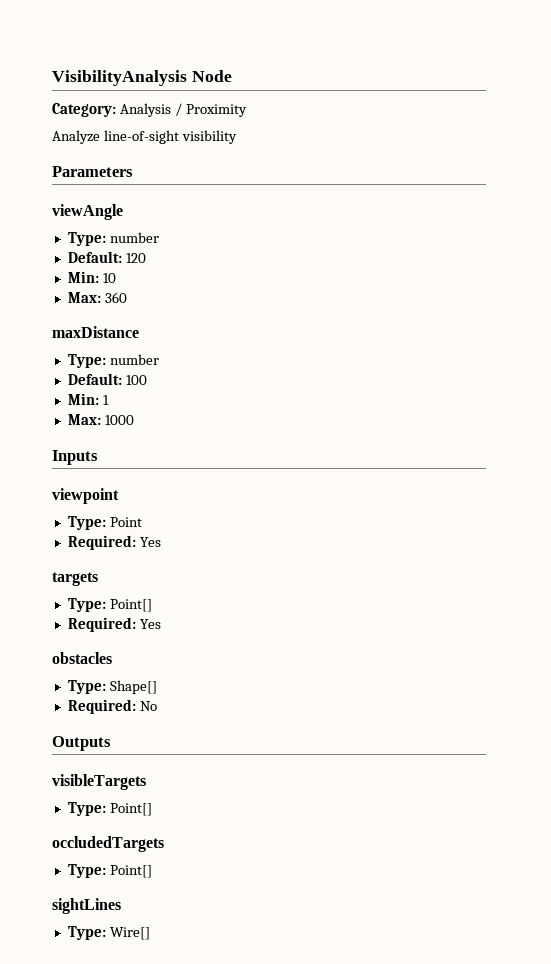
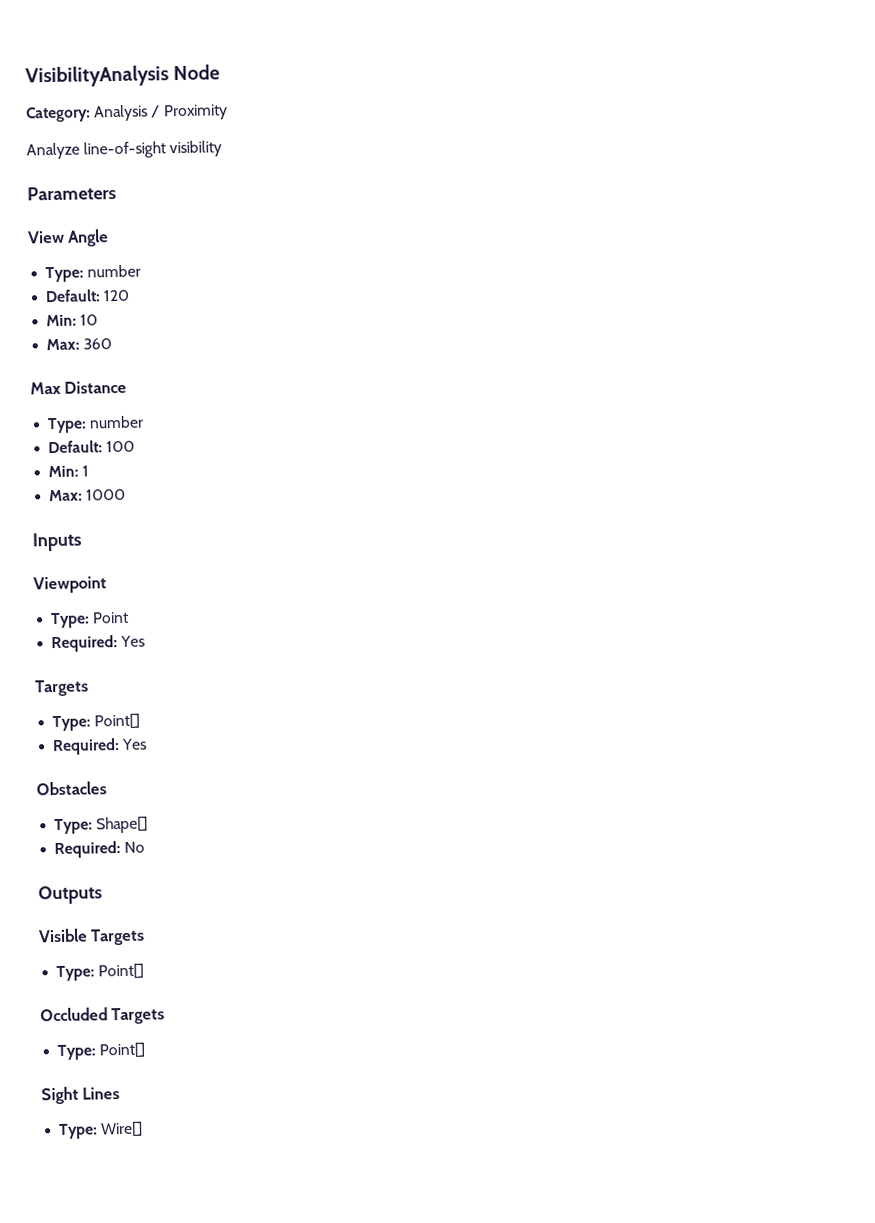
- viewAngle
+ View Angle
- maxDistance
+ Max Distance
- viewpoint
+ Viewpoint
  Type: Point
  Required: Yes
- targets
+ Targets
- obstacles
+ Obstacles
- visibleTargets
+ Visible Targets
  Type: Point[]
- occludedTargets
+ Occluded Targets
  Type: Point[]
- sightLines
+ Sight Lines

